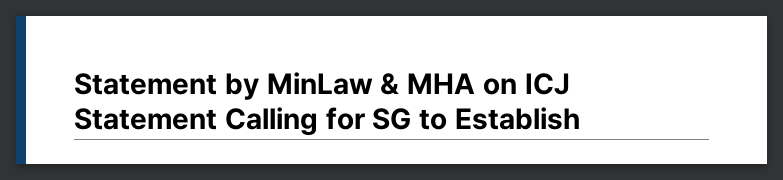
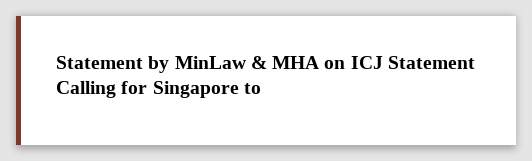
- Statement by MinLaw & MHA on ICJ Statement Calling for SG to Establish
+ Statement by MinLaw & MHA on ICJ Statement Calling for Singapore to

